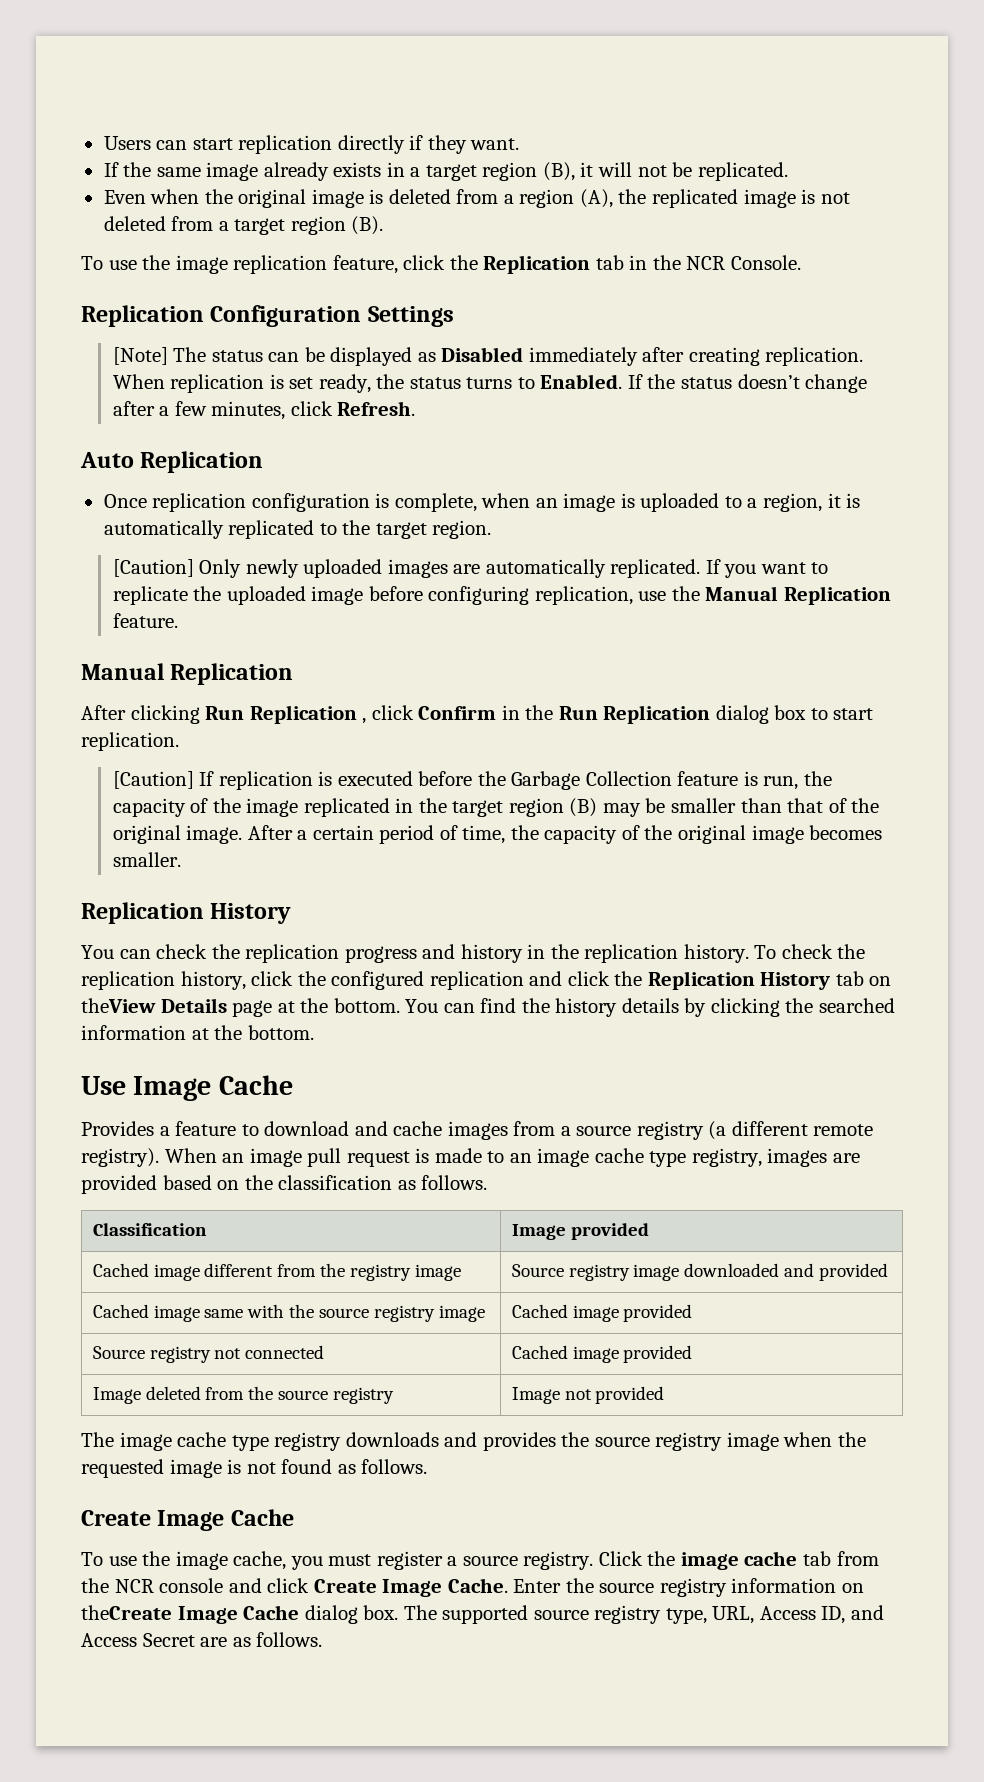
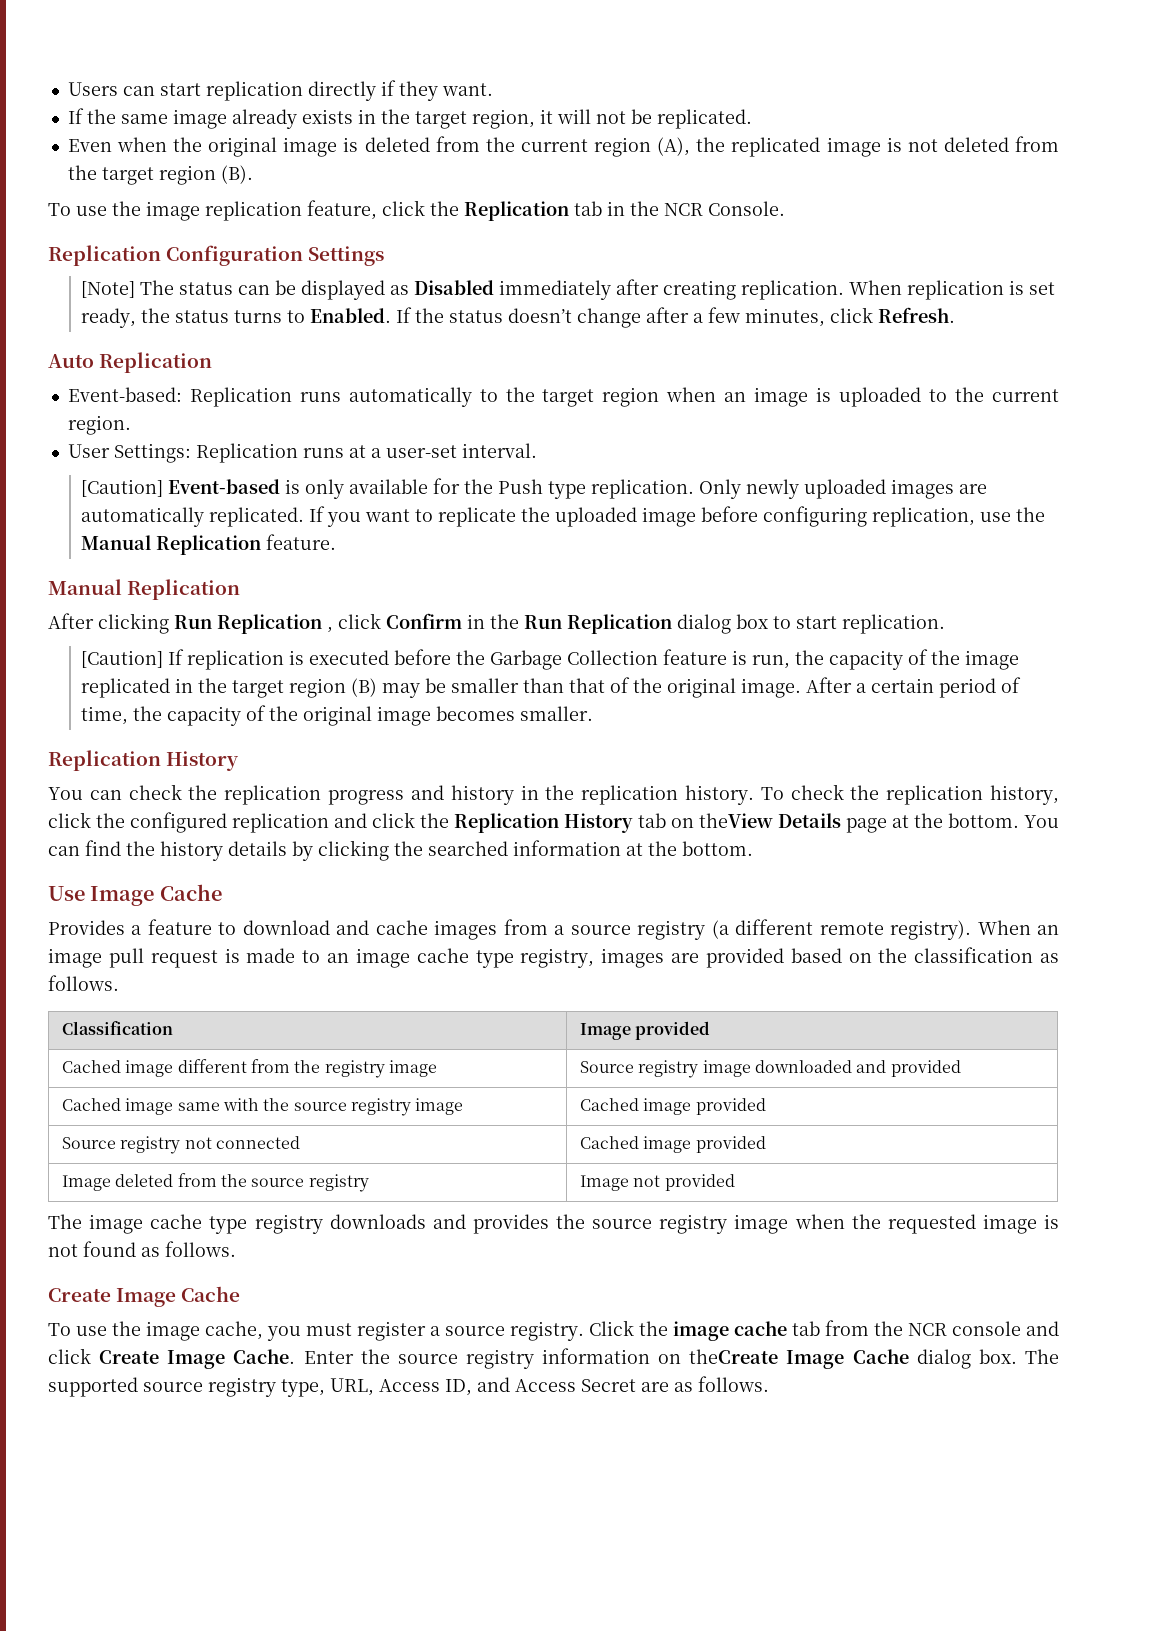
- If the same image already exists in a target region (B), it will not be replicated.
+ If the same image already exists in the target region, it will not be replicated.
- Even when the original image is deleted from a region (A), the replicated image is not deleted from a target region (B).
+ Even when the original image is deleted from the current region (A), the replicated image is not deleted from the target region (B).
- Once replication configuration is complete, when an image is uploaded to a region, it is automatically replicated to the target region.
- [Caution] Only newly uploaded images are automatically replicated.
+ Event-based: Replication runs automatically to the target region when an image is uploaded to the current region.
+ User Settings: Replication runs at a user-set interval.
+ [Caution] Event-based is only available for the Push type replication. Only newly uploaded images are automatically replicated.

